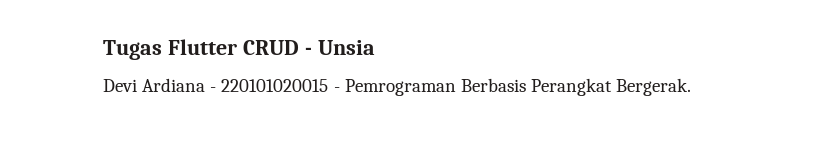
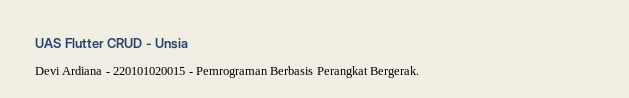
- Tugas Flutter CRUD - Unsia
+ UAS Flutter CRUD - Unsia

